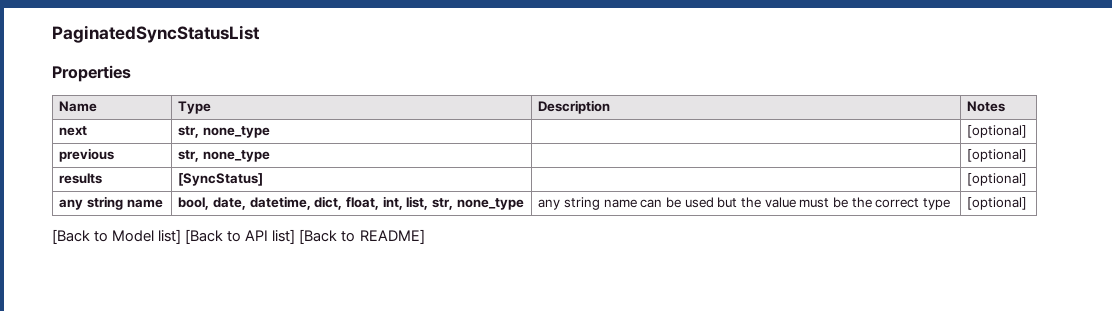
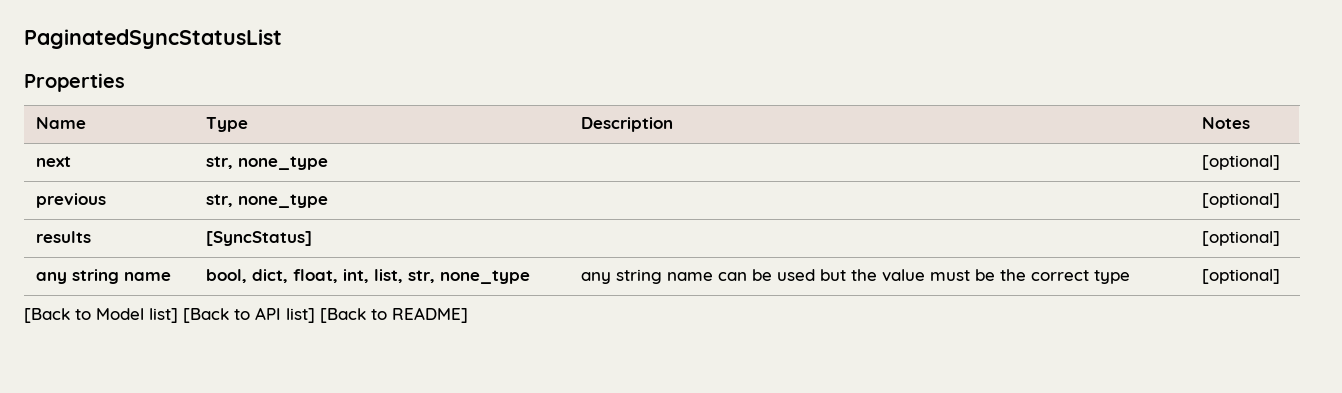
- any string name | bool, date, datetime, dict, float, int, list, str, none_type | any string name can be used but the value must be the correct type | [optional]
+ any string name | bool, dict, float, int, list, str, none_type | any string name can be used but the value must be the correct type | [optional]

